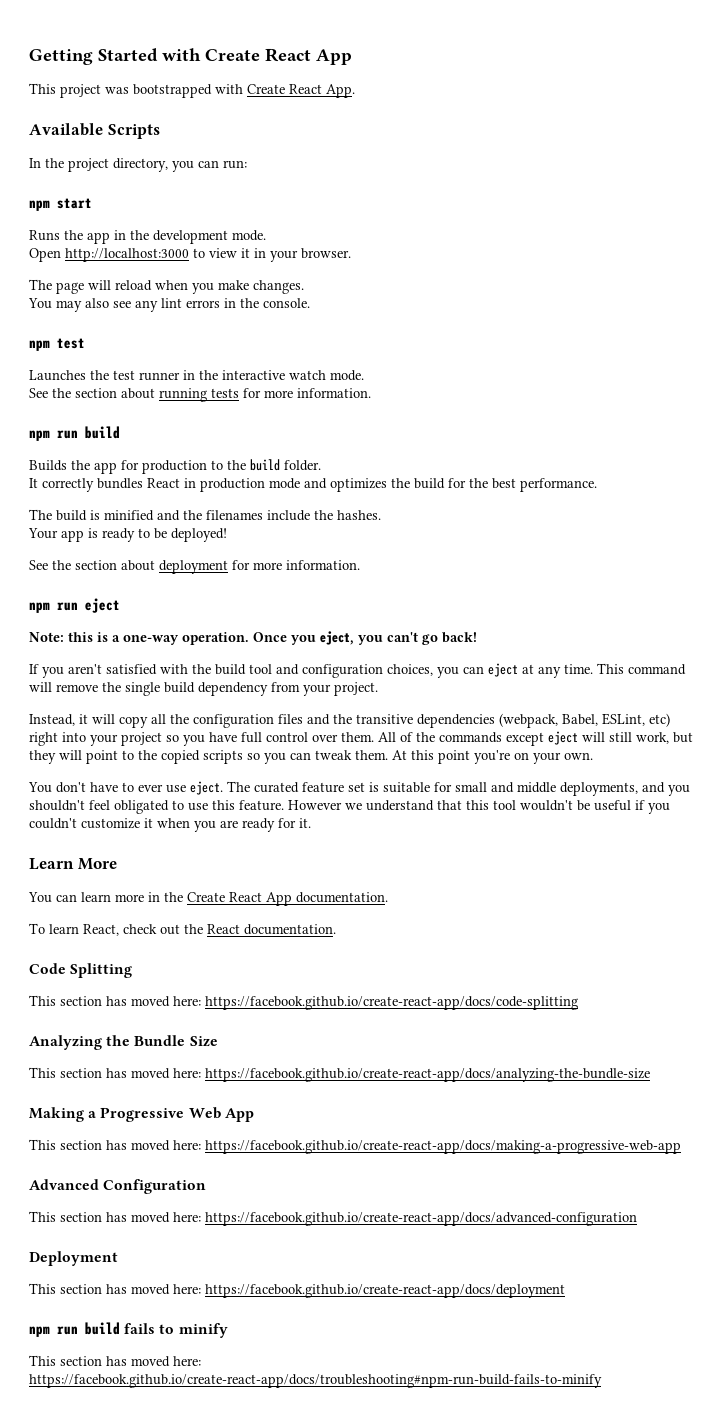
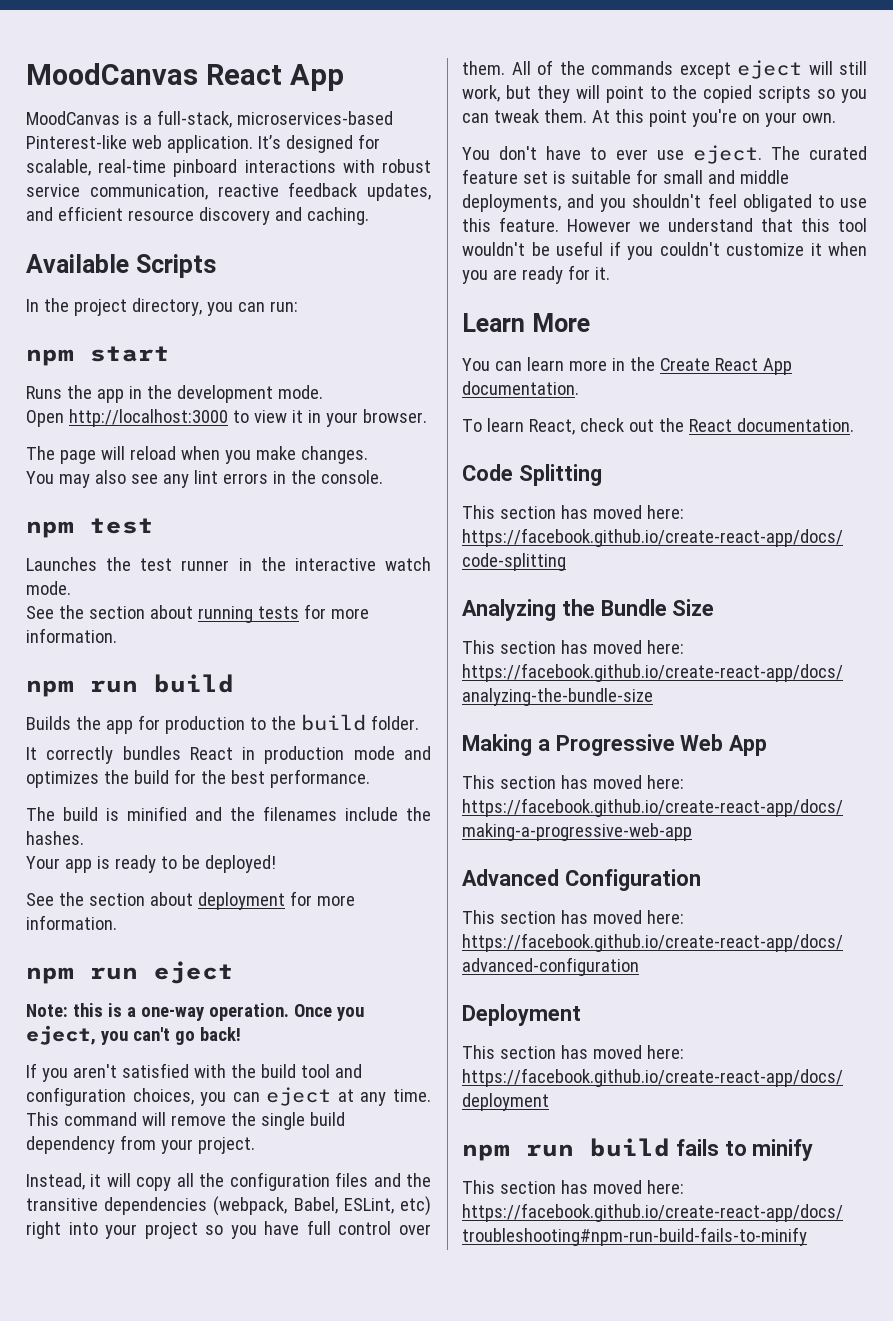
- Getting Started with Create React App
- This project was bootstrapped with Create React App.
+ MoodCanvas React App
+ MoodCanvas is a full-stack, microservices-based Pinterest-like web application. It’s designed for scalable, real-time pinboard interactions with robust service communication, reactive feedback updates, and efficient resource discovery and caching.

